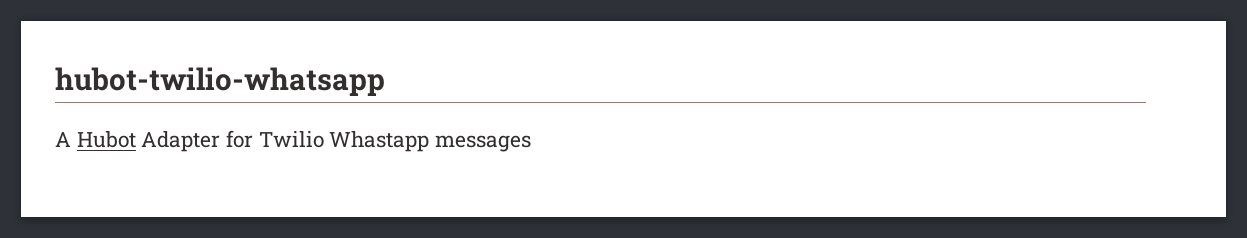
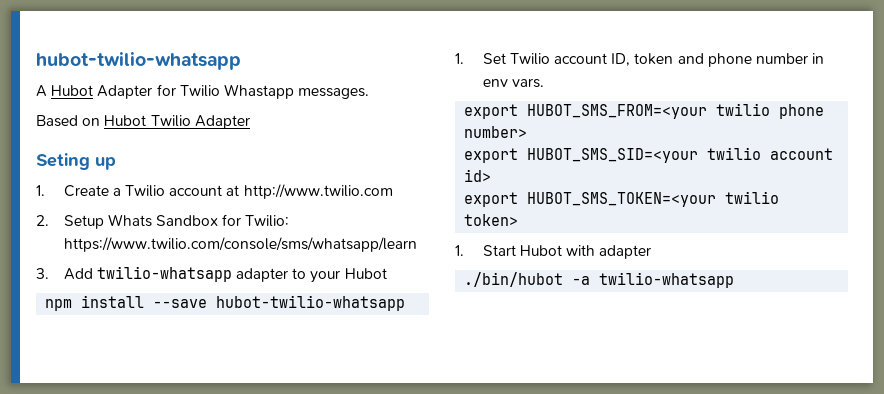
- A Hubot Adapter for Twilio Whastapp messages
+ A Hubot Adapter for Twilio Whastapp messages.
+ Based on Hubot Twilio Adapter
+ Seting up
+ 1. Create a Twilio account at http://www.twilio.com
+ 2. Setup Whats Sandbox for Twilio: https://www.twilio.com/console/sms/whatsapp/learn
+ 3. Add twilio-whatsapp adapter to your Hubot
+ npm install --save hubot-twilio-whatsapp
+ 1. Set Twilio account ID, token and phone number in env vars.
+ export HUBOT_SMS_FROM=<your twilio phone number>
+ export HUBOT_SMS_SID=<your twilio account id>
+ export HUBOT_SMS_TOKEN=<your twilio token>
+ 1. Start Hubot with adapter
+ ./bin/hubot -a twilio-whatsapp

